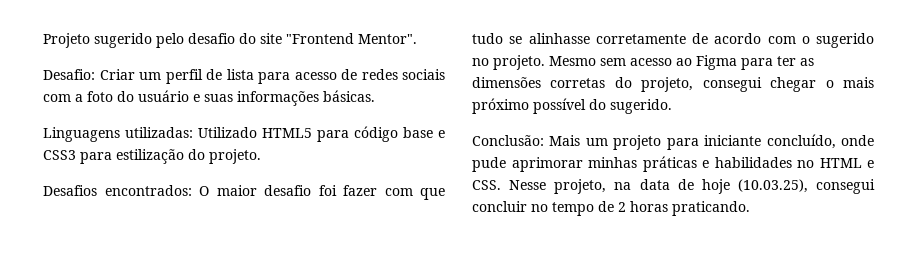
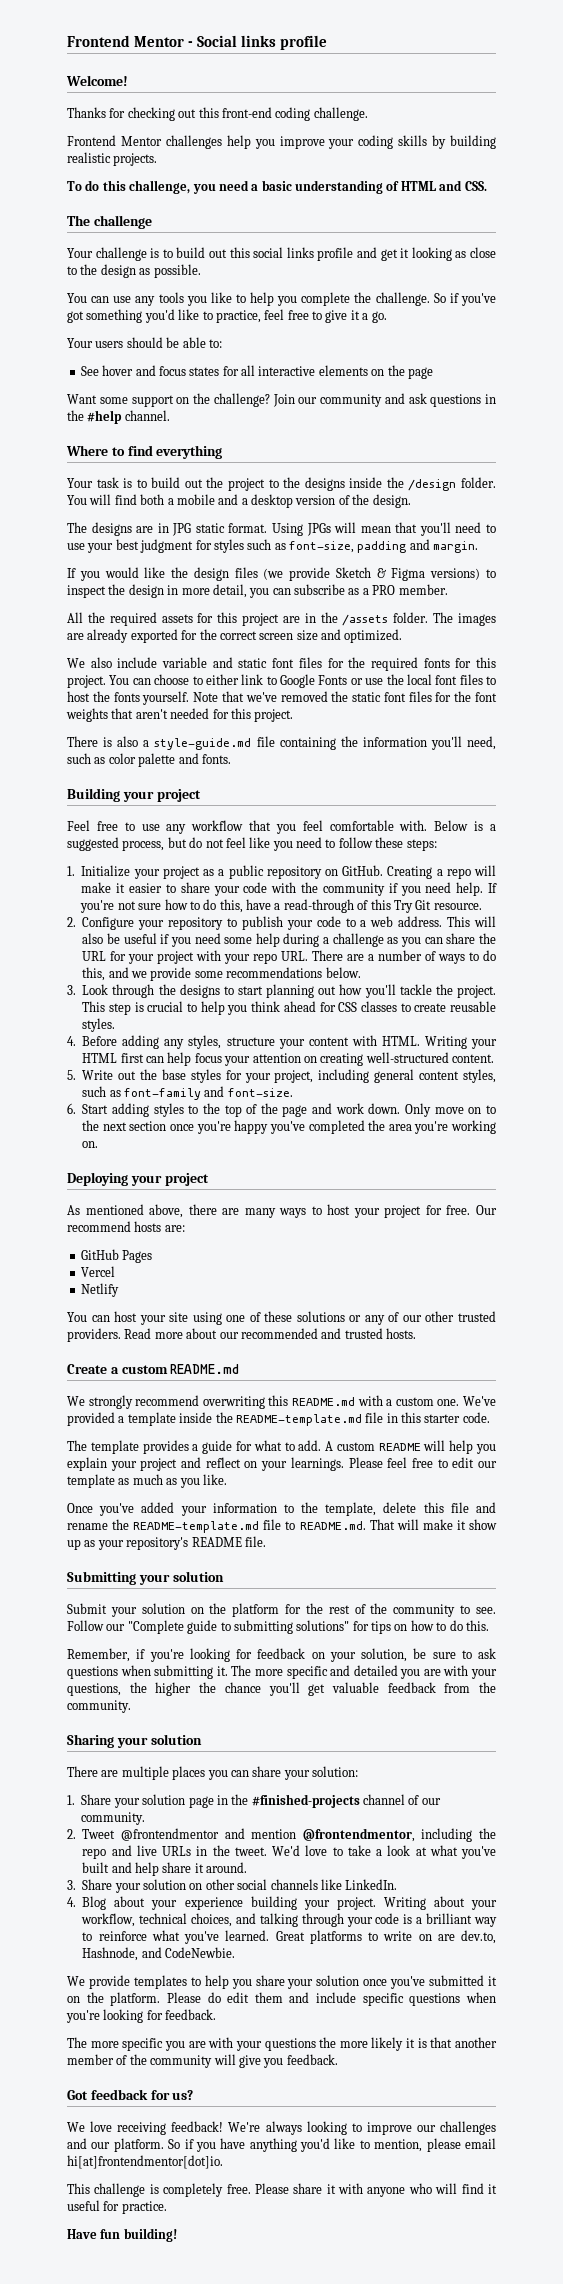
- Projeto sugerido pelo desafio do site "Frontend Mentor".
- Desafio: Criar um perfil de lista para acesso de redes sociais com a foto do usuário e suas informações básicas.
- Linguagens utilizadas: Utilizado HTML5 para código base e CSS3 para estilização do projeto.
- Desafios encontrados: O maior desafio foi fazer com que tudo se alinhasse corretamente de acordo com o sugerido no projeto. Mesmo sem acesso ao Figma para ter as dimensões corretas do projeto, consegui chegar o mais próximo possível do sugerido.
- Conclusão: Mais um projeto para iniciante concluído, onde pude aprimorar minhas práticas e habilidades no HTML e CSS. Nesse projeto, na data de hoje (10.03.25), consegui concluir no tempo de 2 horas praticando.
+ Frontend Mentor - Social links profile
+ Welcome!
+ Thanks for checking out this front-end coding challenge.
+ Frontend Mentor challenges help you improve your coding skills by building realistic projects.
+ To do this challenge, you need a basic understanding of HTML and CSS.
+ The challenge
+ Your challenge is to build out this social links profile and get it looking as close to the design as possible.
+ You can use any tools you like to help you complete the challenge. So if you've got something you'd like to practice, feel free to give it a go.
+ Your users should be able to:
+ See hover and focus states for all interactive elements on the page
+ Want some support on the challenge? Join our community and ask questions in the #help channel.
+ Where to find everything
+ Your task is to build out the project to the designs inside the /design folder. You will find both a mobile and a desktop version of the design.
+ The designs are in JPG static format. Using JPGs will mean that you'll need to use your best judgment for styles such as font-size, padding and margin.
+ If you would like the design files (we provide Sketch & Figma versions) to inspect the design in more detail, you can subscribe as a PRO member.
+ All the required assets for this project are in the /assets folder. The images are already exported for the correct screen size and optimized.
+ We also include variable and static font files for the required fonts for this project. You can choose to either link to Google Fonts or use the local font files to host the fonts yourself. Note that we've removed the static font files for the font weights that aren't needed for this project.
+ There is also a style-guide.md file containing the information you'll need, such as color palette and fonts.
+ Building your project
+ Feel free to use any workflow that you feel comfortable with. Below is a suggested process, but do not feel like you need to follow these steps:
+ 1. Initialize your project as a public repository on GitHub. Creating a repo will make it easier to share your code with the community if you need help. If you're not sure how to do this, have a read-through of this Try Git resource.
+ 2. Configure your repository to publish your code to a web address. This will also be useful if you need some help during a challenge as you can share the URL for your project with your repo URL. There are a number of ways to do this, and we provide some recommendations below.
+ 3. Look through the designs to start planning out how you'll tackle the project. This step is crucial to help you think ahead for CSS classes to create reusable styles.
+ 4. Before adding any styles, structure your content with HTML. Writing your HTML first can help focus your attention on creating well-structured content.
+ 5. Write out the base styles for your project, including general content styles, such as font-family and font-size.
+ 6. Start adding styles to the top of the page and work down. Only move on to the next section once you're happy you've completed the area you're working on.
+ Deploying your project
+ As mentioned above, there are many ways to host your project for free. Our recommend hosts are:
+ GitHub Pages
+ Vercel
+ Netlify
+ You can host your site using one of these solutions or any of our other trusted providers. Read more about our recommended and trusted hosts.
+ Create a custom README.md
+ We strongly recommend overwriting this README.md with a custom one. We've provided a template inside the README-template.md file in this starter code.
+ The template provides a guide for what to add. A custom README will help you explain your project and reflect on your learnings. Please feel free to edit our template as much as you like.
+ Once you've added your information to the template, delete this file and rename the README-template.md file to README.md. That will make it show up as your repository's README file.
+ Submitting your solution
+ Submit your solution on the platform for the rest of the community to see. Follow our "Complete guide to submitting solutions" for tips on how to do this.
+ Remember, if you're looking for feedback on your solution, be sure to ask questions when submitting it. The more specific and detailed you are with your questions, the higher the chance you'll get valuable feedback from the community.
+ Sharing your solution
+ There are multiple places you can share your solution:
+ 1. Share your solution page in the #finished-projects channel of our community.
+ 2. Tweet @frontendmentor and mention @frontendmentor, including the repo and live URLs in the tweet. We'd love to take a look at what you've built and help share it around.
+ 3. Share your solution on other social channels like LinkedIn.
+ 4. Blog about your experience building your project. Writing about your workflow, technical choices, and talking through your code is a brilliant way to reinforce what you've learned. Great platforms to write on are dev.to, Hashnode, and CodeNewbie.
+ We provide templates to help you share your solution once you've submitted it on the platform. Please do edit them and include specific questions when you're looking for feedback.
+ The more specific you are with your questions the more likely it is that another member of the community will give you feedback.
+ Got feedback for us?
+ We love receiving feedback! We're always looking to improve our challenges and our platform. So if you have anything you'd like to mention, please email hi[at]frontendmentor[dot]io.
+ This challenge is completely free. Please share it with anyone who will find it useful for practice.
+ Have fun building!

